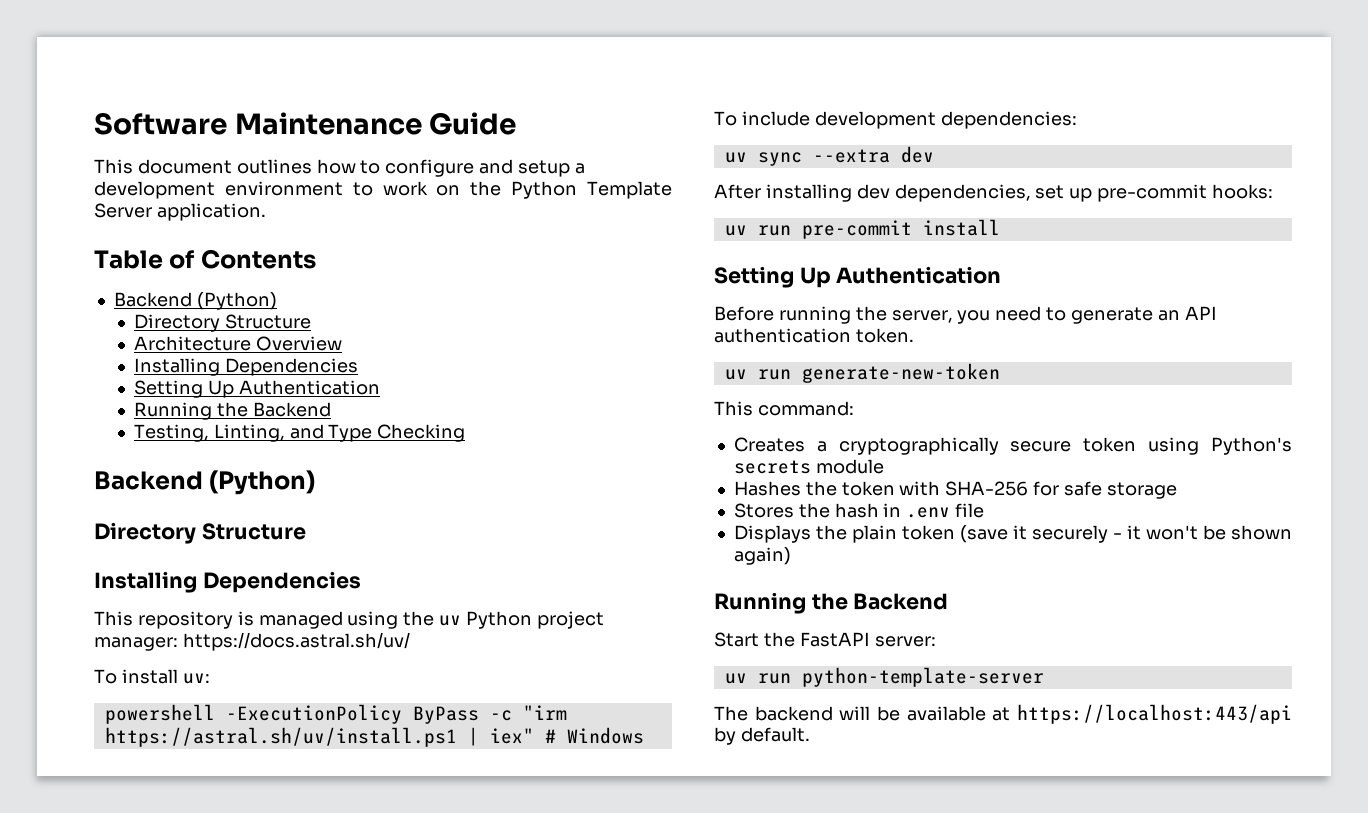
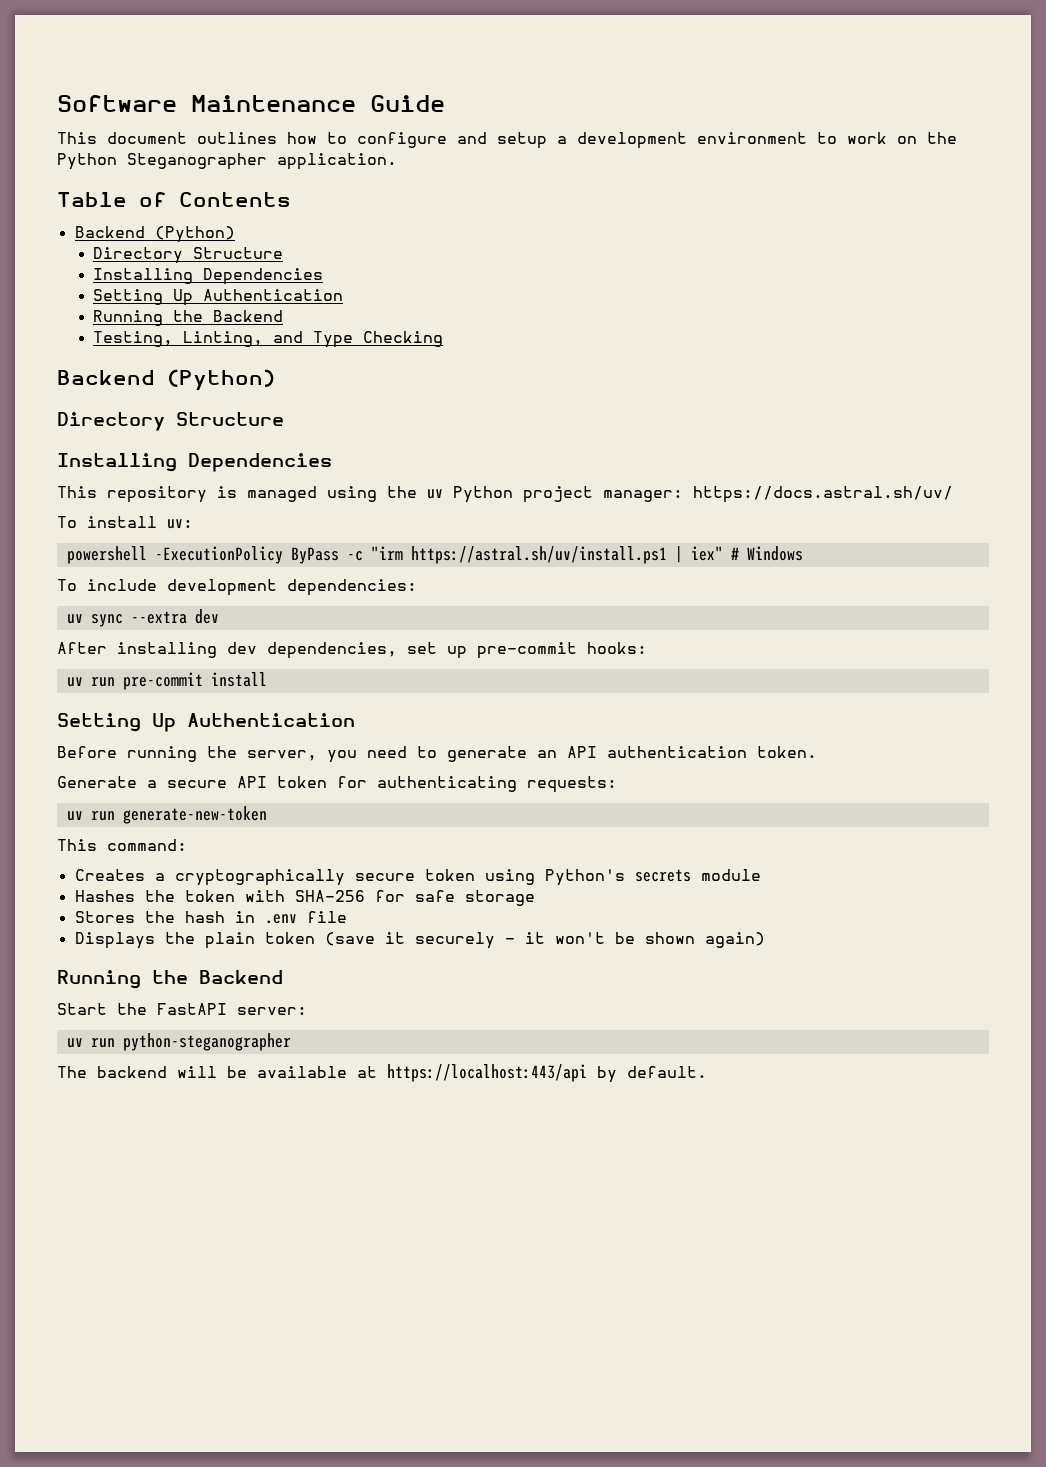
- This document outlines how to configure and setup a development environment to work on the Python Template Server application.
+ This document outlines how to configure and setup a development environment to work on the Python Steganographer application.
- Architecture Overview
+ Generate a secure API token for authenticating requests:
- uv run python-template-server
+ uv run python-steganographer

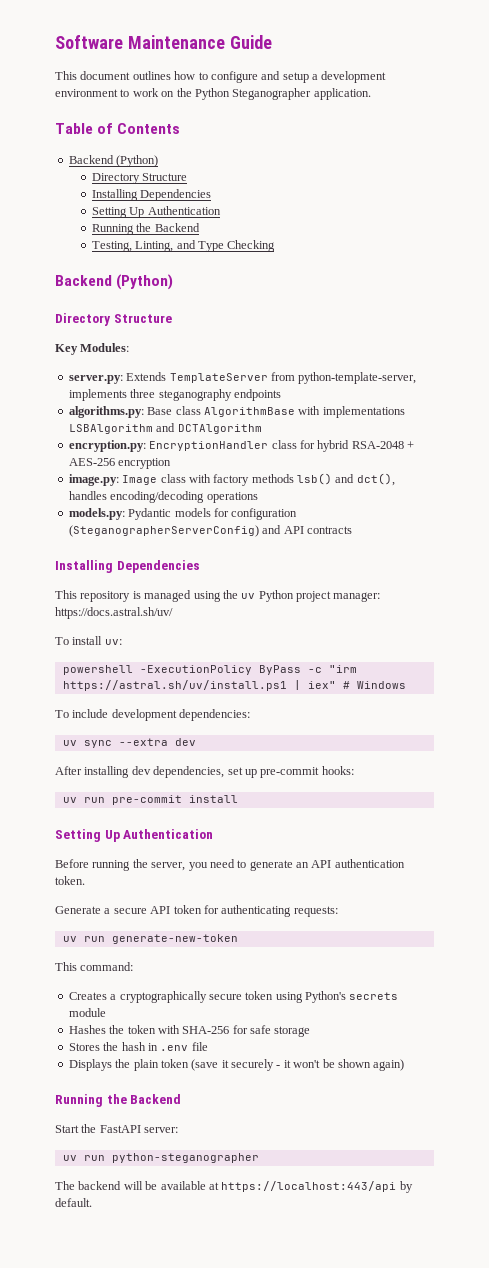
+ Key Modules:
+ server.py: Extends TemplateServer from python-template-server, implements three steganography endpoints
+ algorithms.py: Base class AlgorithmBase with implementations LSBAlgorithm and DCTAlgorithm
+ encryption.py: EncryptionHandler class for hybrid RSA-2048 + AES-256 encryption
+ image.py: Image class with factory methods lsb() and dct(), handles encoding/decoding operations
+ models.py: Pydantic models for configuration (SteganographerServerConfig) and API contracts

